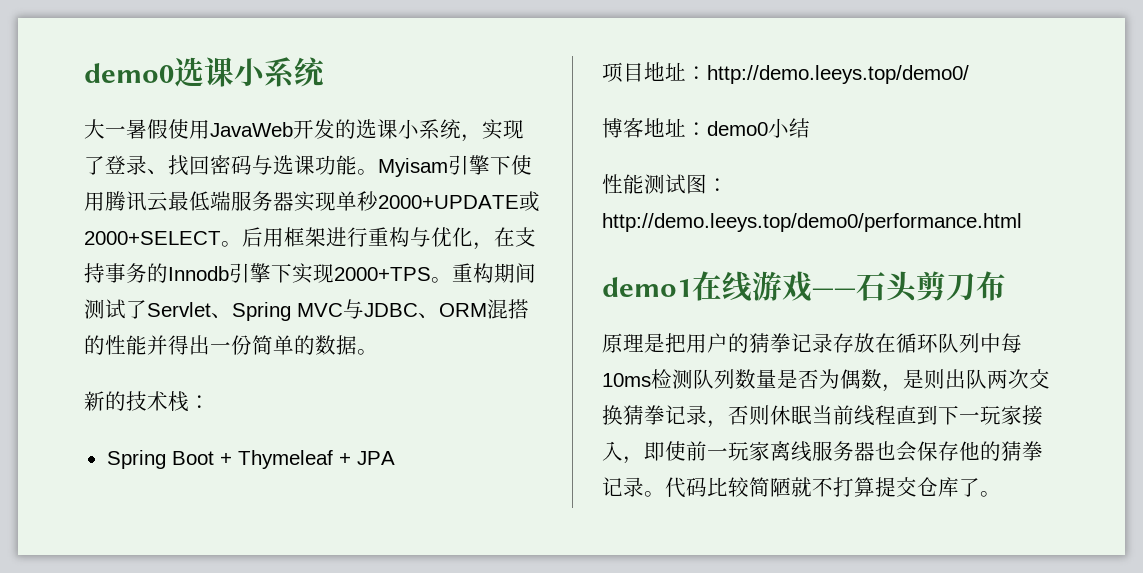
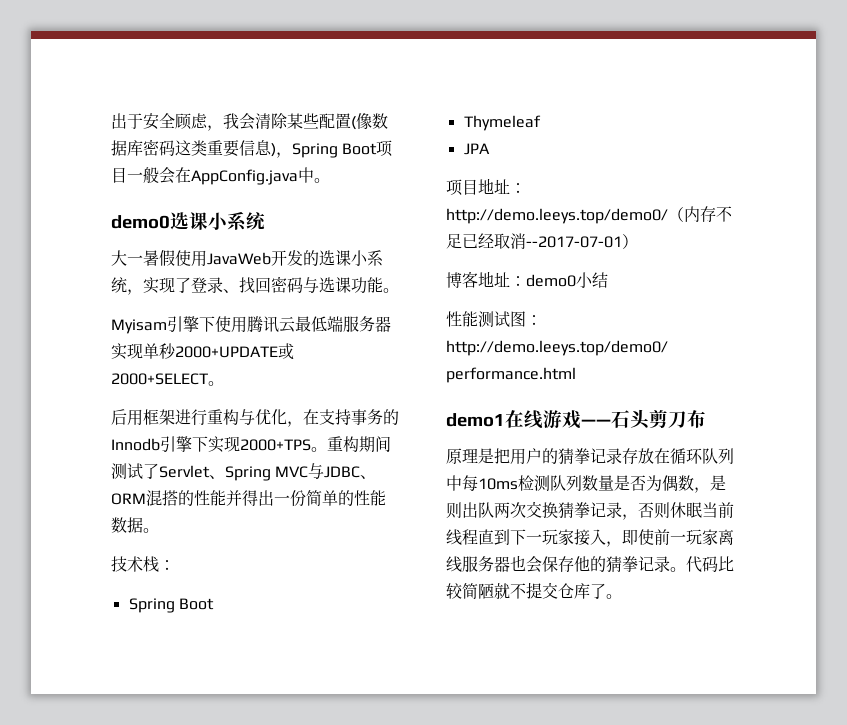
+ 出于安全顾虑，我会清除某些配置(像数据库密码这类重要信息)，Spring Boot项目一般会在AppConfig.java中。
- 大一暑假使用JavaWeb开发的选课小系统，实现了登录、找回密码与选课功能。Myisam引擎下使用腾讯云最低端服务器实现单秒2000+UPDATE或2000+SELECT。后用框架进行重构与优化，在支持事务的Innodb引擎下实现2000+TPS。
+ 大一暑假使用JavaWeb开发的选课小系统，实现了登录、找回密码与选课功能。
+ Myisam引擎下使用腾讯云最低端服务器实现单秒2000+UPDATE或2000+SELECT。
+ 后用框架进行重构与优化，在支持事务的Innodb引擎下实现2000+TPS。
- 重构期间测试了Servlet、Spring MVC与JDBC、ORM混搭的性能并得出一份简单的数据。
+ 重构期间测试了Servlet、Spring MVC与JDBC、ORM混搭的性能并得出一份简单的性能数据。
- 新的技术栈：
- Spring Boot + Thymeleaf + JPA
+ 技术栈：
+ Spring Boot
+ Thymeleaf
+ JPA
- 项目地址：http://demo.leeys.top/demo0/
+ 项目地址：http://demo.leeys.top/demo0/（内存不足已经取消--2017-07-01）
- 代码比较简陋就不打算提交仓库了。
+ 代码比较简陋就不提交仓库了。

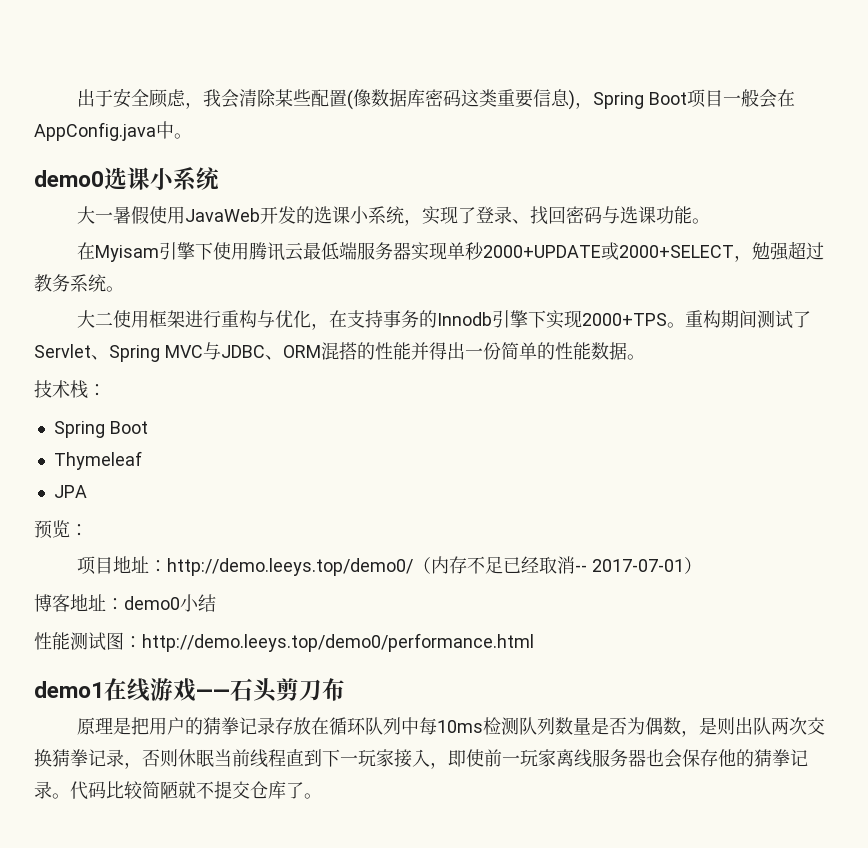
- Myisam引擎下使用腾讯云最低端服务器实现单秒2000+UPDATE或2000+SELECT。
- 后用框架进行重构与优化，在支持事务的Innodb引擎下实现2000+TPS。
+ 在Myisam引擎下使用腾讯云最低端服务器实现单秒2000+UPDATE或2000+SELECT，勉强超过教务系统。
+ 大二使用框架进行重构与优化，在支持事务的Innodb引擎下实现2000+TPS。
+ 预览：
- 项目地址：http://demo.leeys.top/demo0/（内存不足已经取消--2017-07-01）
+ 项目地址：http://demo.leeys.top/demo0/（内存不足已经取消-- 2017-07-01）

